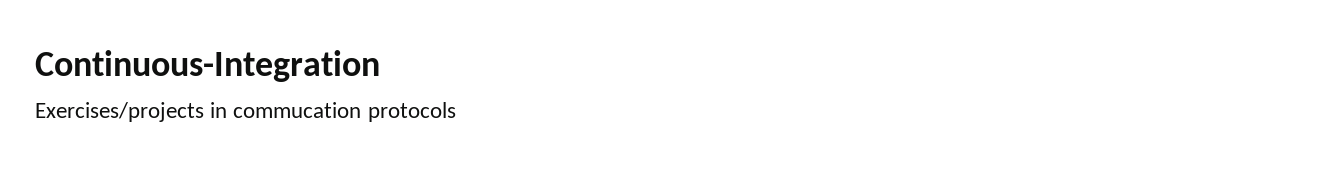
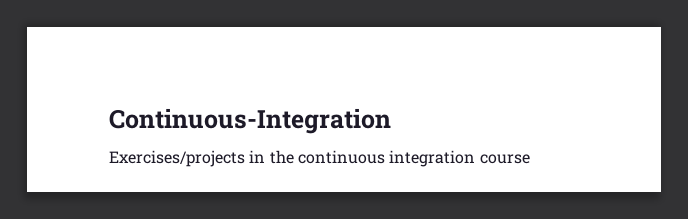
- Exercises/projects in commucation protocols
+ Exercises/projects in the continuous integration course

